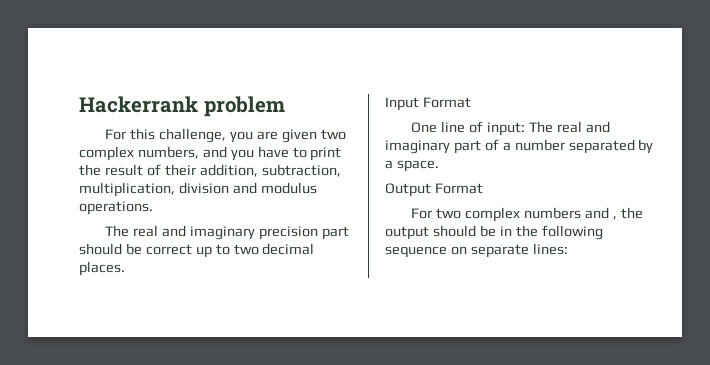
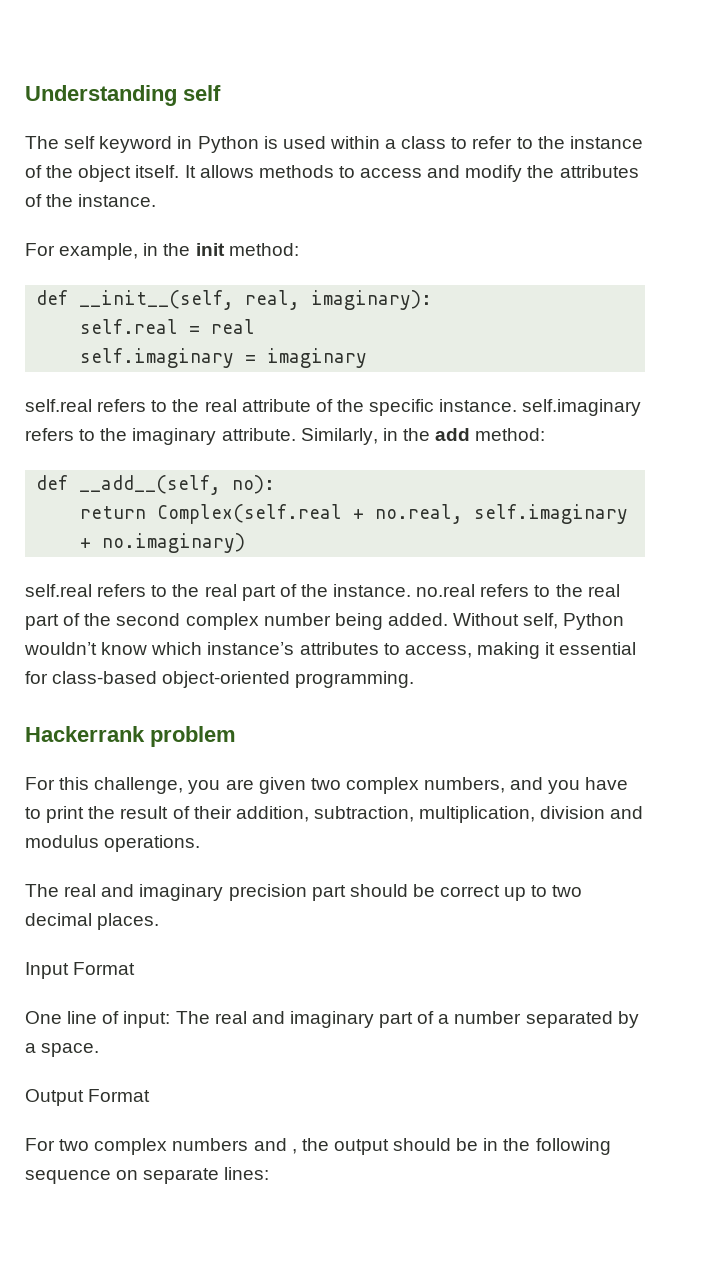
+ Understanding self
+ The self keyword in Python is used within a class to refer to the instance of the object itself. It allows methods to access and modify the attributes of the instance.
+ For example, in the init method:
+ def __init__(self, real, imaginary):
+ self.real = real
+ self.imaginary = imaginary
+ self.real refers to the real attribute of the specific instance. self.imaginary refers to the imaginary attribute. Similarly, in the add method:
+ def __add__(self, no):
+ return Complex(self.real + no.real, self.imaginary + no.imaginary)
+ self.real refers to the real part of the instance. no.real refers to the real part of the second complex number being added. Without self, Python wouldn’t know which instance’s attributes to access, making it essential for class-based object-oriented programming.

